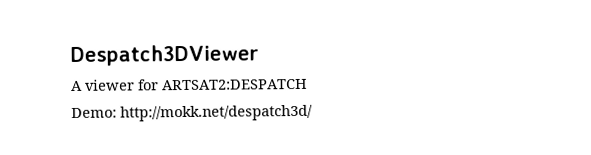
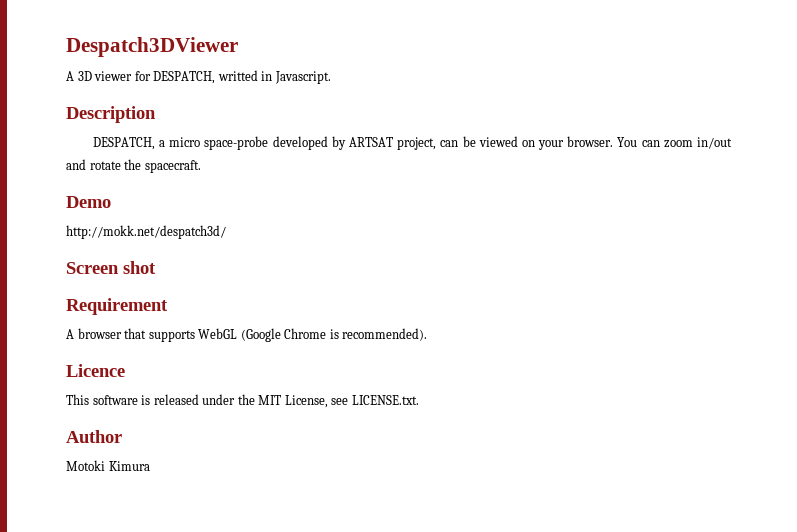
- A viewer for ARTSAT2:DESPATCH
- Demo: http://mokk.net/despatch3d/
+ A 3D viewer for DESPATCH, writted in Javascript.
+ Description
+ DESPATCH, a micro space-probe developed by ARTSAT project, can be viewed on your browser. You can zoom in/out and rotate the spacecraft.
+ Demo
+ http://mokk.net/despatch3d/
+ Screen shot
+ Requirement
+ A browser that supports WebGL (Google Chrome is recommended).
+ Licence
+ This software is released under the MIT License, see LICENSE.txt.
+ Author
+ Motoki Kimura

